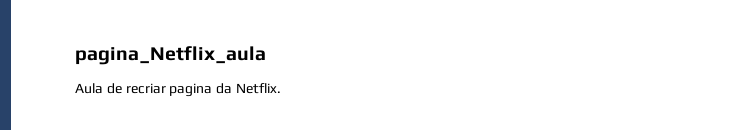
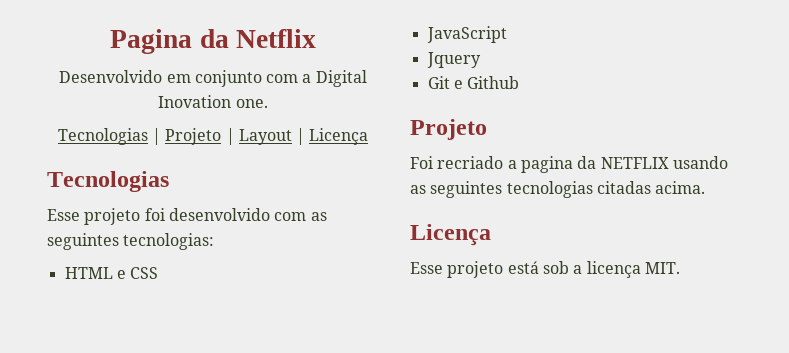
- pagina_Netflix_aula
- Aula de recriar pagina da Netflix.
+ Pagina da Netflix
+ Desenvolvido em conjunto com a Digital Inovation one.
+ Tecnologias | Projeto | Layout | Licença
+ Tecnologias
+ Esse projeto foi desenvolvido com as seguintes tecnologias:
+ HTML e CSS
+ JavaScript
+ Jquery
+ Git e Github
+ Projeto
+ Foi recriado a pagina da NETFLIX usando as seguintes tecnologias citadas acima.
+ Licença
+ Esse projeto está sob a licença MIT.

